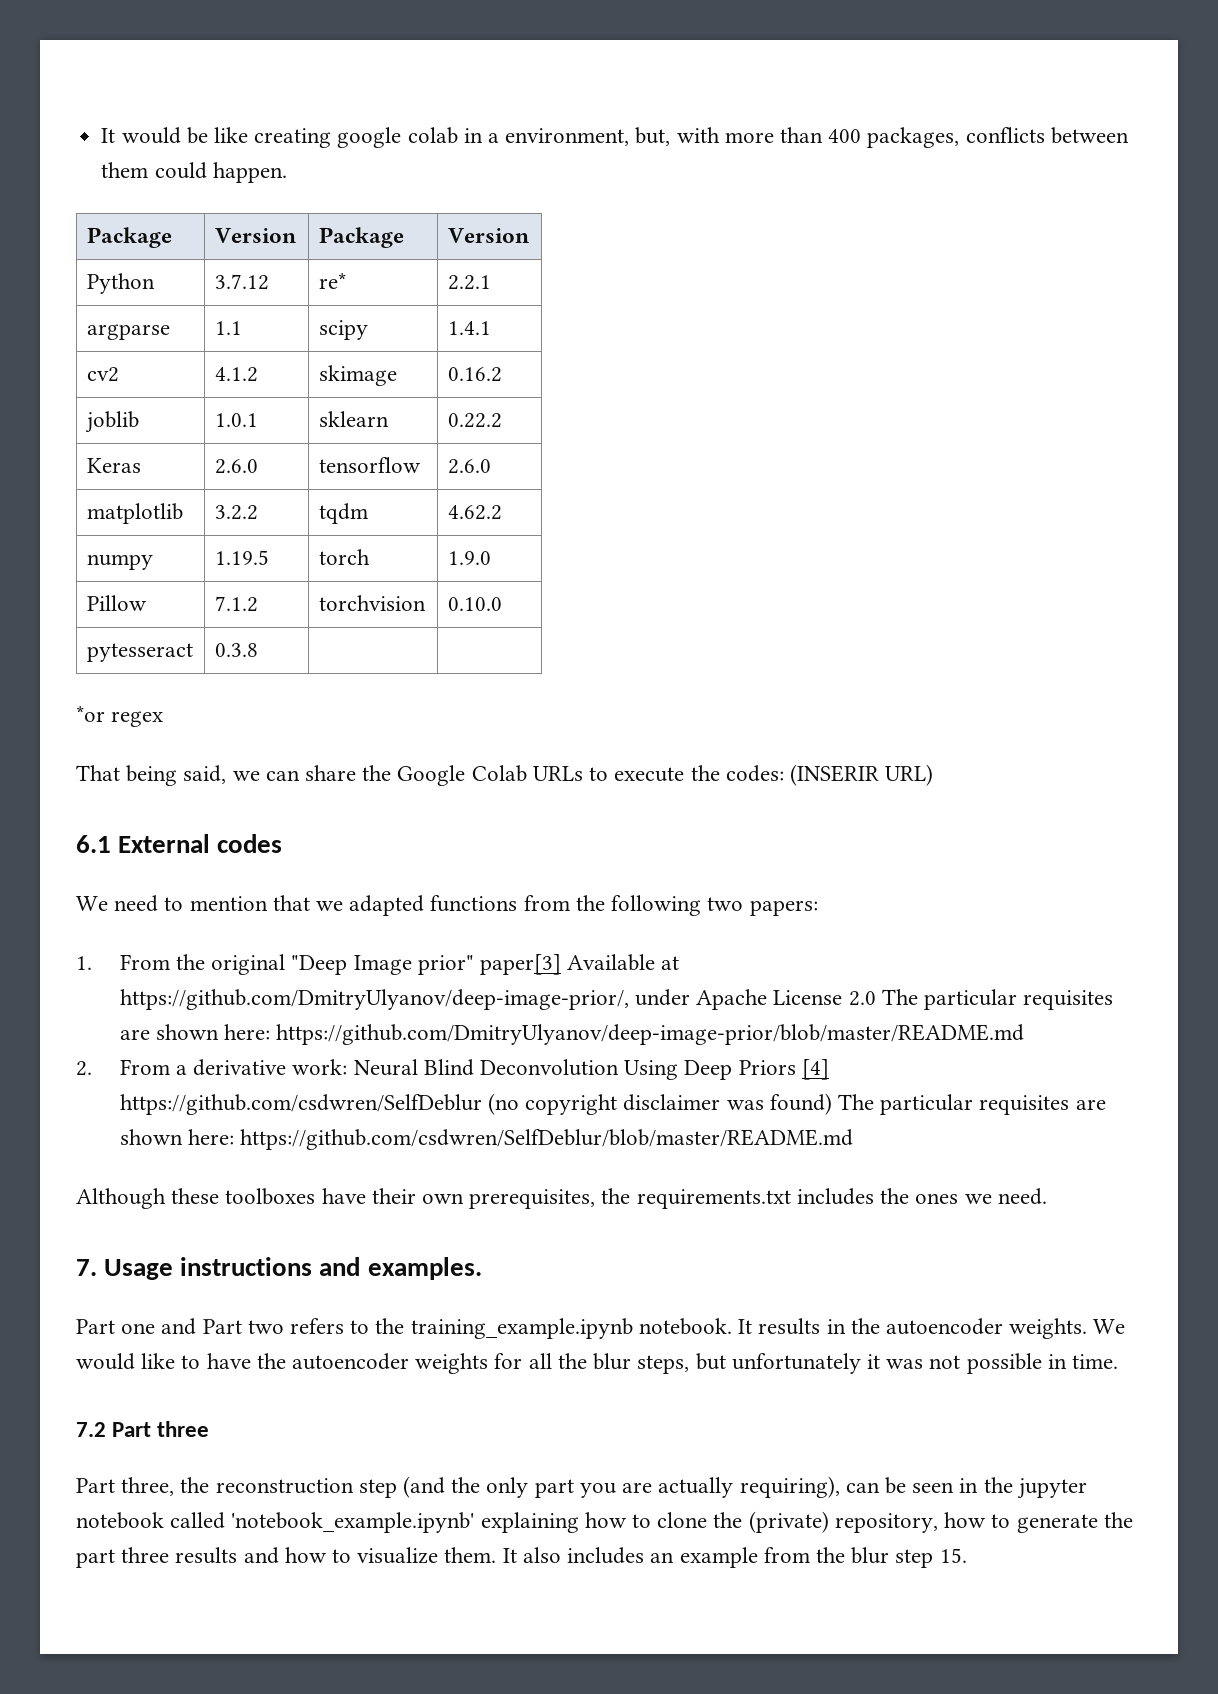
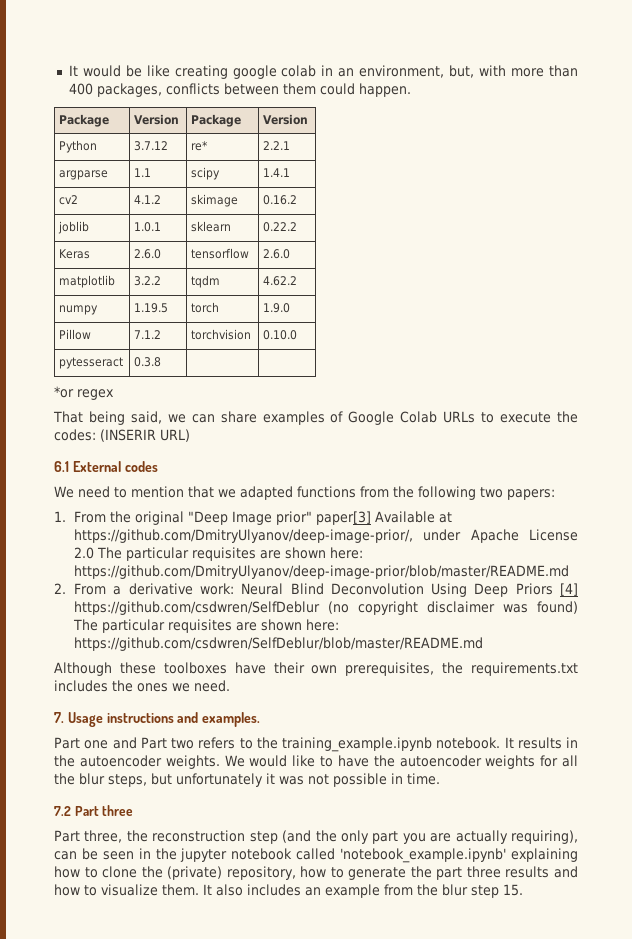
- It would be like creating google colab in a environment, but, with more than 400 packages, conflicts between them could happen.
+ It would be like creating google colab in an environment, but, with more than 400 packages, conflicts between them could happen.
- That being said, we can share the Google Colab URLs to execute the codes: (INSERIR URL)
+ That being said, we can share examples of Google Colab URLs to execute the codes: (INSERIR URL)

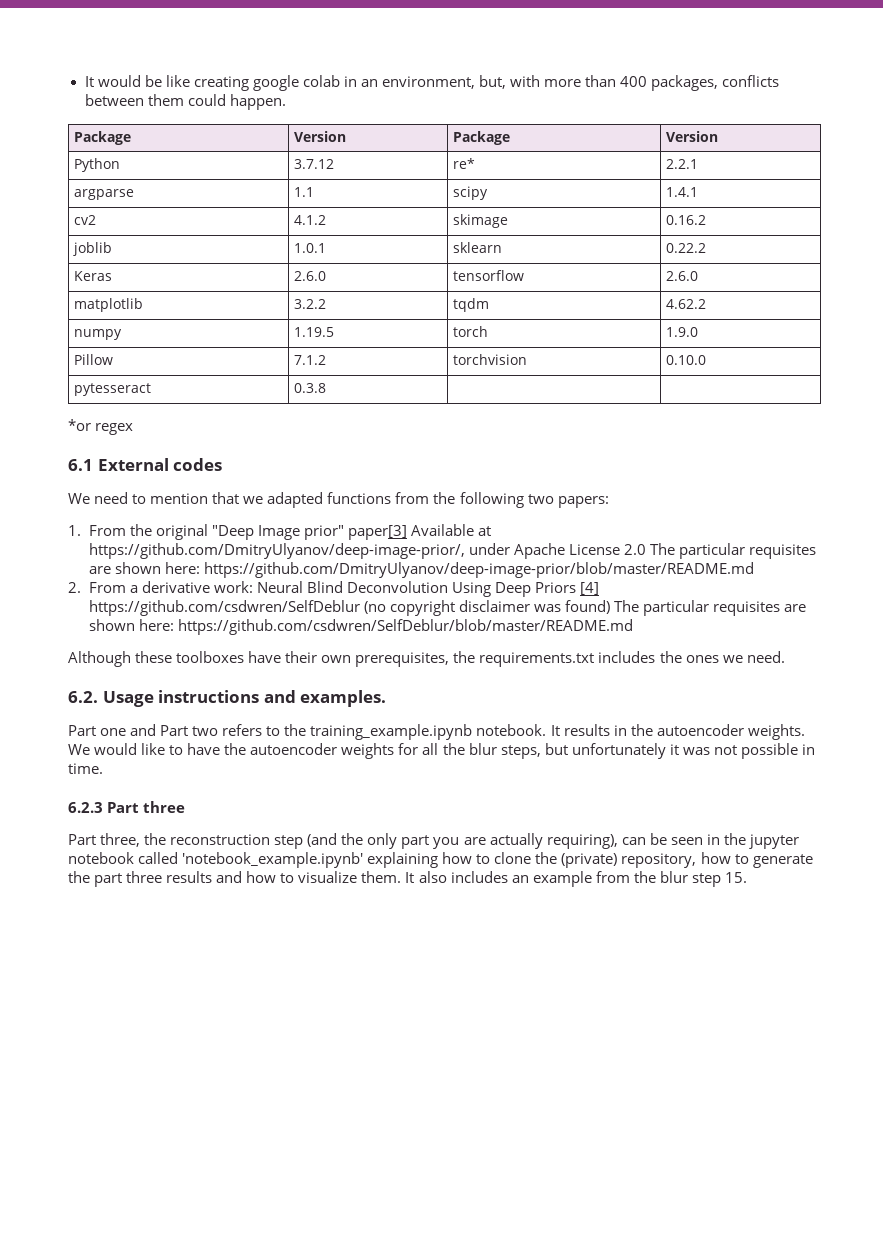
- That being said, we can share examples of Google Colab URLs to execute the codes: (INSERIR URL)
- 7. Usage instructions and examples.
+ 6.2. Usage instructions and examples.
- 7.2 Part three
+ 6.2.3 Part three

